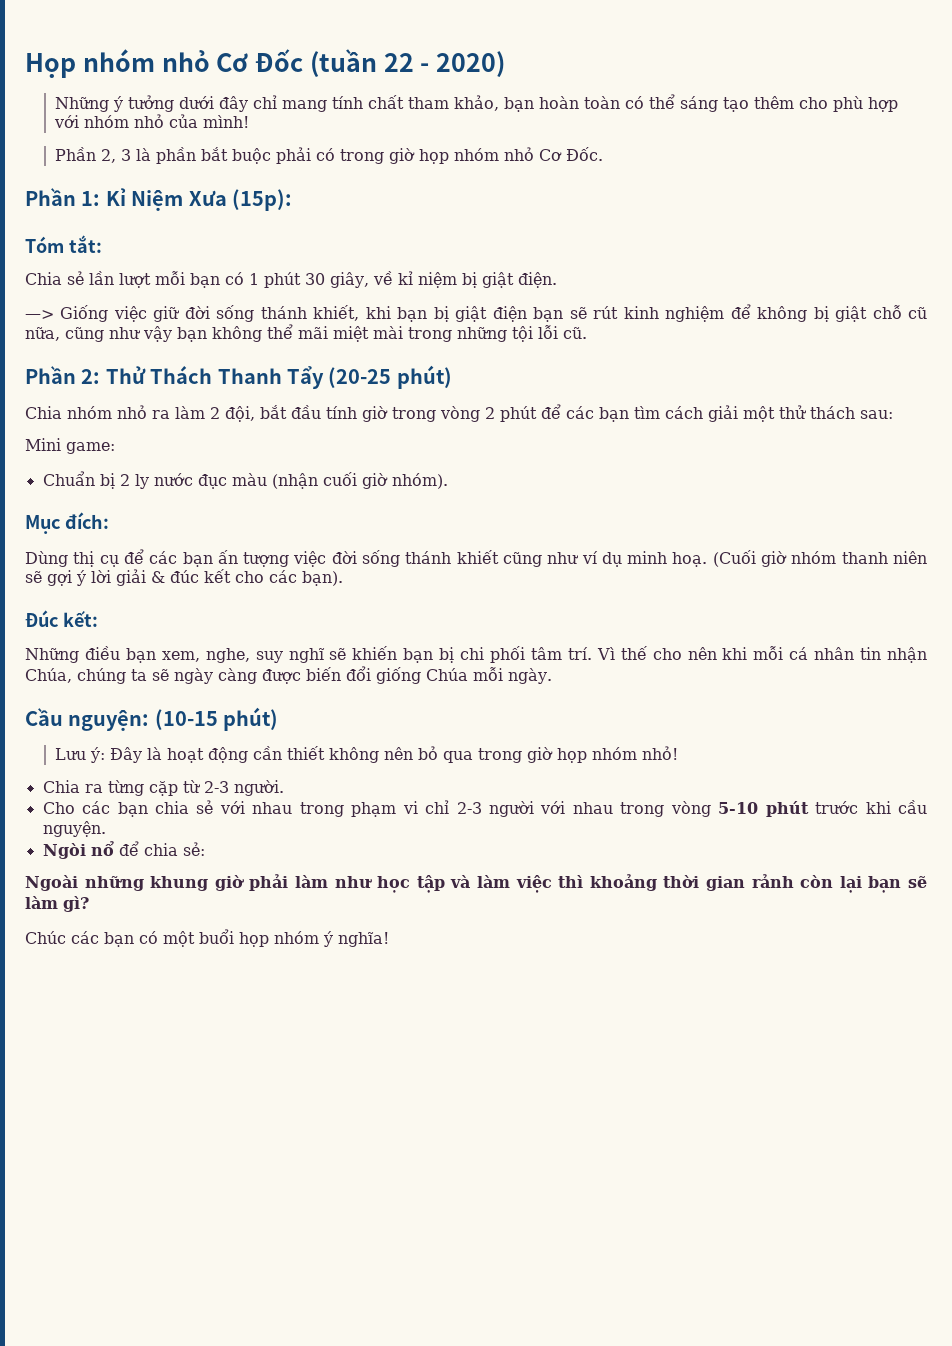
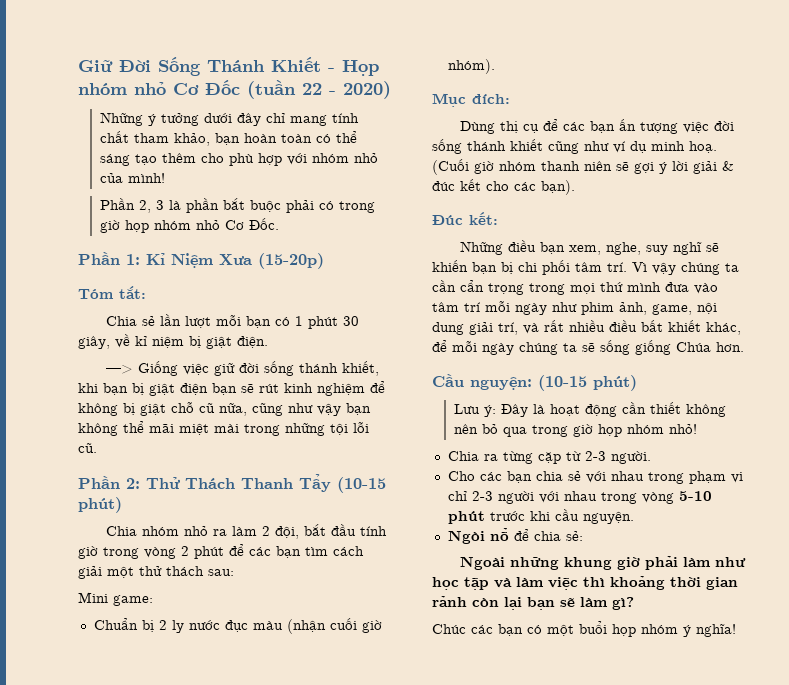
- Họp nhóm nhỏ Cơ Đốc (tuần 22 - 2020)
+ Giữ Đời Sống Thánh Khiết - Họp nhóm nhỏ Cơ Đốc (tuần 22 - 2020)
- Phần 1: Kỉ Niệm Xưa (15p):
+ Phần 1: Kỉ Niệm Xưa (15-20p)
- Phần 2: Thử Thách Thanh Tẩy (20-25 phút)
+ Phần 2: Thử Thách Thanh Tẩy (10-15 phút)
- Vì thế cho nên khi mỗi cá nhân tin nhận Chúa, chúng ta sẽ ngày càng được biến đổi giống Chúa mỗi ngày.
+ Vì vậy chúng ta cần cẩn trọng trong mọi thứ mình đưa vào tâm trí mỗi ngày như phim ảnh, game, nội dung giải trí, và rất nhiều điều bất khiết khác, để mỗi ngày chúng ta sẽ sống giống Chúa hơn.

